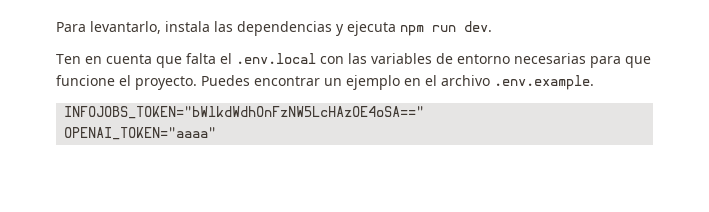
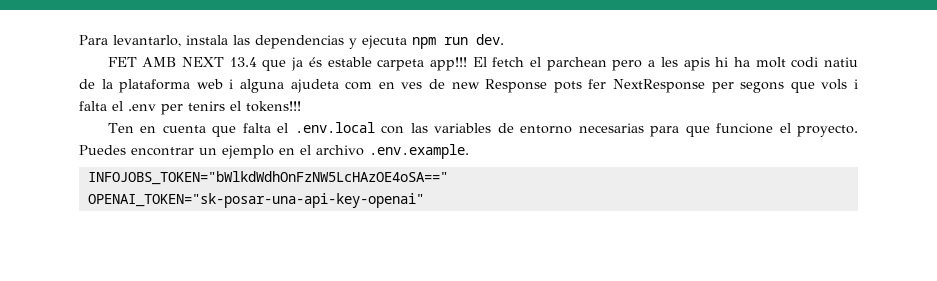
+ FET AMB NEXT 13.4 que ja és estable carpeta app!!! El fetch el parchean pero a les apis hi ha molt codi natiu de la plataforma web i alguna ajudeta com en ves de new Response pots fer NextResponse per segons que vols i falta el .env per tenirs el tokens!!!
- OPENAI_TOKEN="aaaa"
+ OPENAI_TOKEN="sk-posar-una-api-key-openai"

